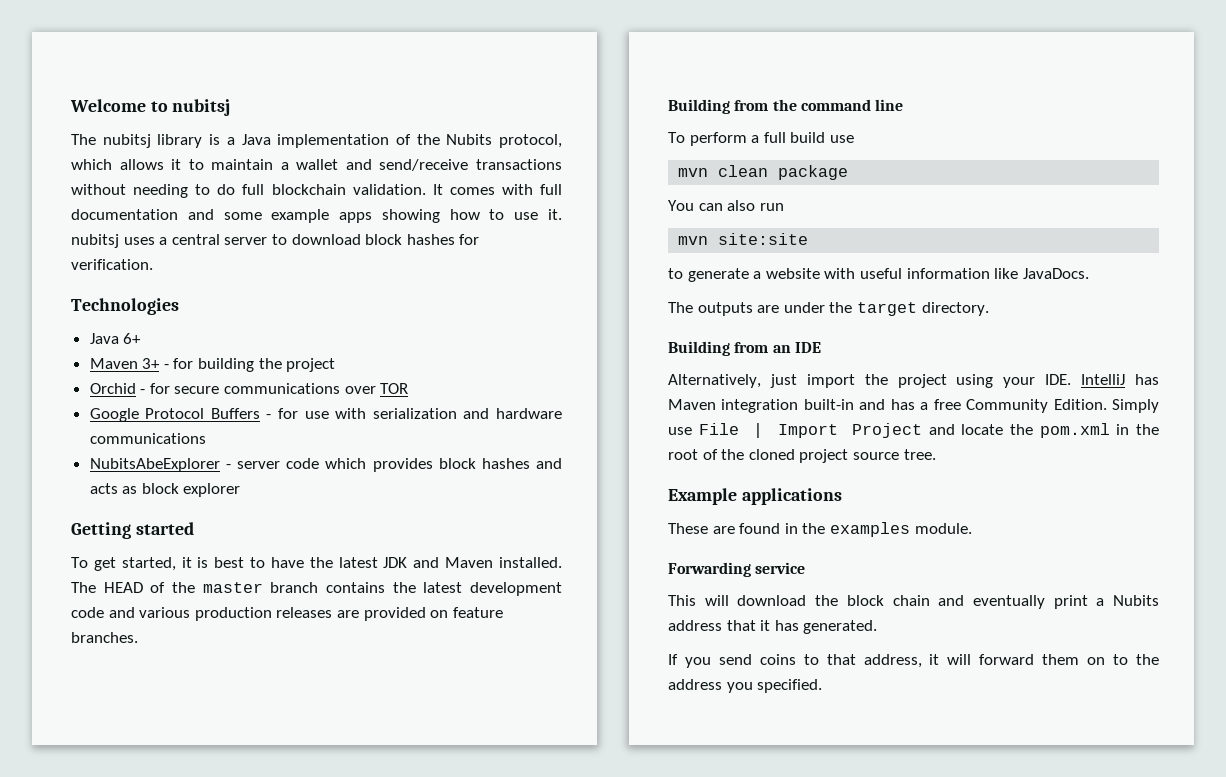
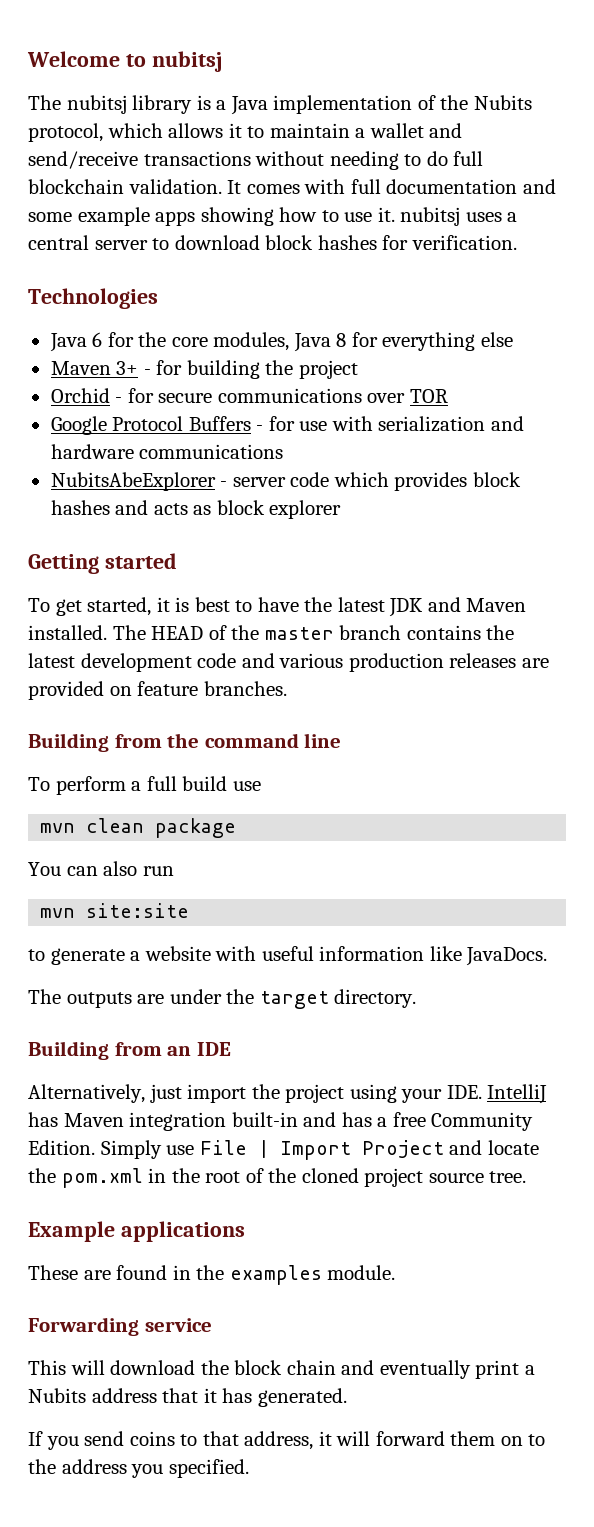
- Java 6+
+ Java 6 for the core modules, Java 8 for everything else

